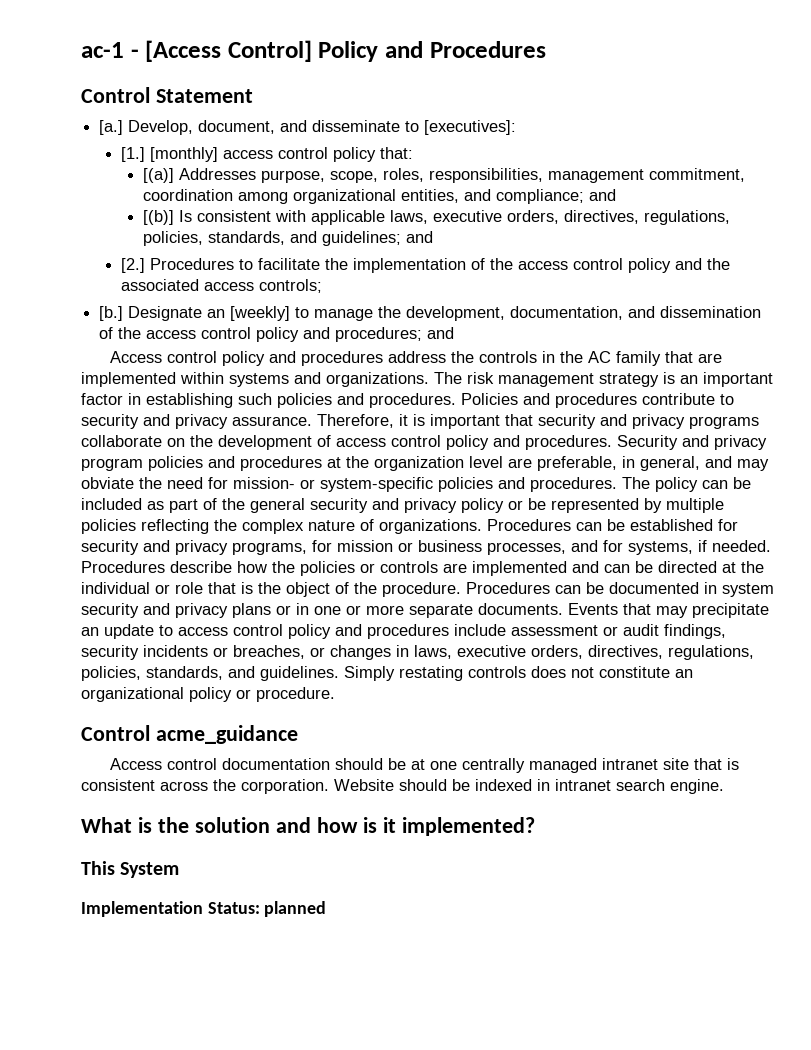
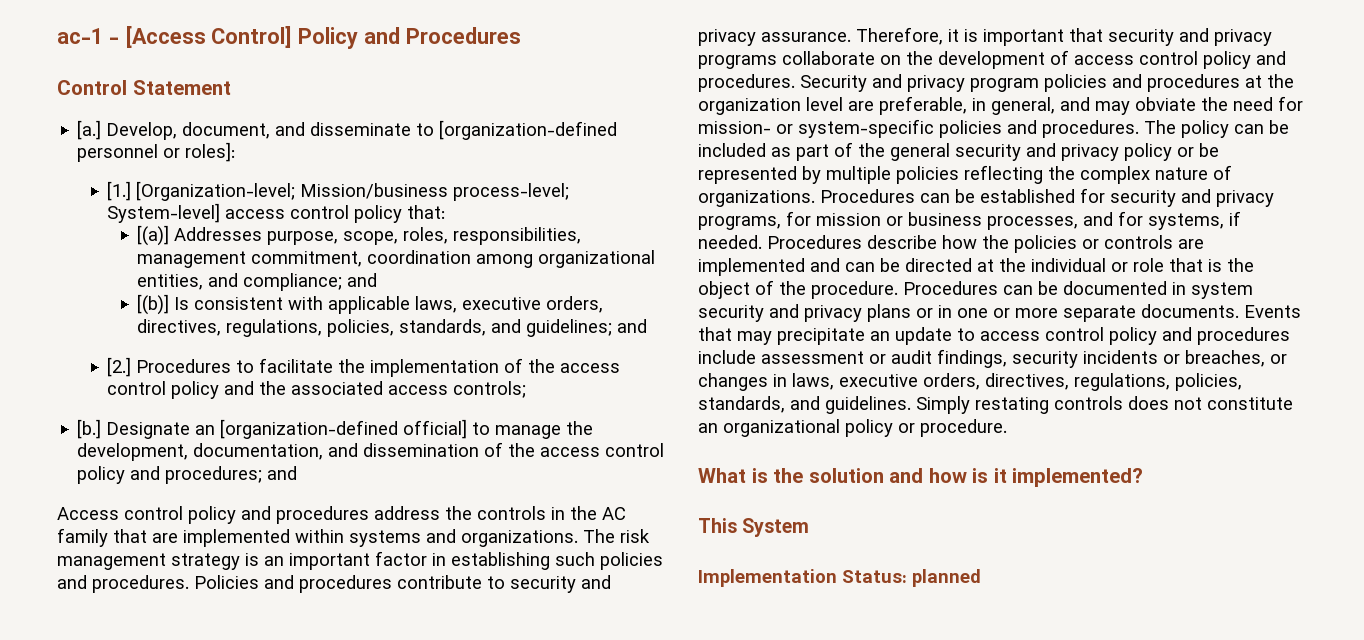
- Develop, document, and disseminate to [executives]:
- [1.] [monthly] access control policy that:
+ Develop, document, and disseminate to [organization-defined personnel or roles]:
+ [1.] [Organization-level; Mission/business process-level; System-level] access control policy that:
- Designate an [weekly] to manage the development, documentation, and dissemination of the access control policy and procedures; and
+ Designate an [organization-defined official] to manage the development, documentation, and dissemination of the access control policy and procedures; and
- Control acme_guidance
- Access control documentation should be at one centrally managed intranet site that is consistent across the corporation. Website should be indexed in intranet search engine.

